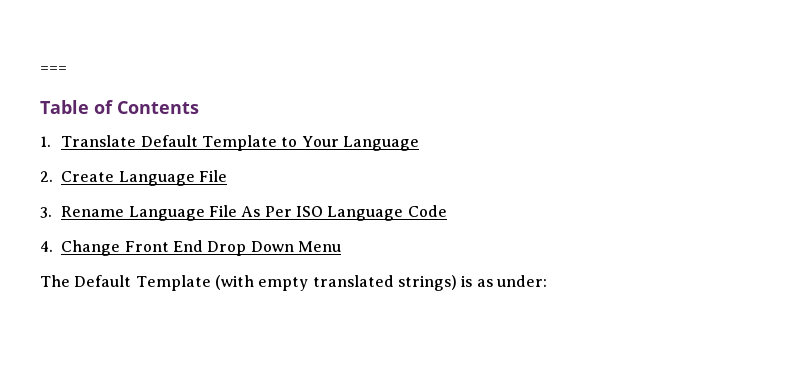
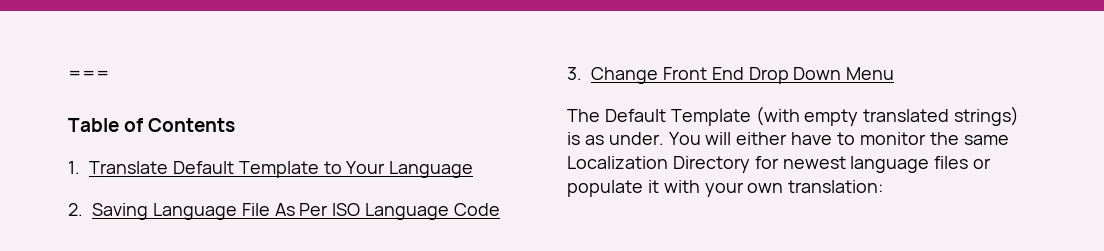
- 2. Create Language File
- 3. Rename Language File As Per ISO Language Code
+ 2. Saving Language File As Per ISO Language Code
- 4. Change Front End Drop Down Menu
+ 3. Change Front End Drop Down Menu
- The Default Template (with empty translated strings) is as under:
+ The Default Template (with empty translated strings) is as under. You will either have to monitor the same Localization Directory for newest language files or populate it with your own translation:

